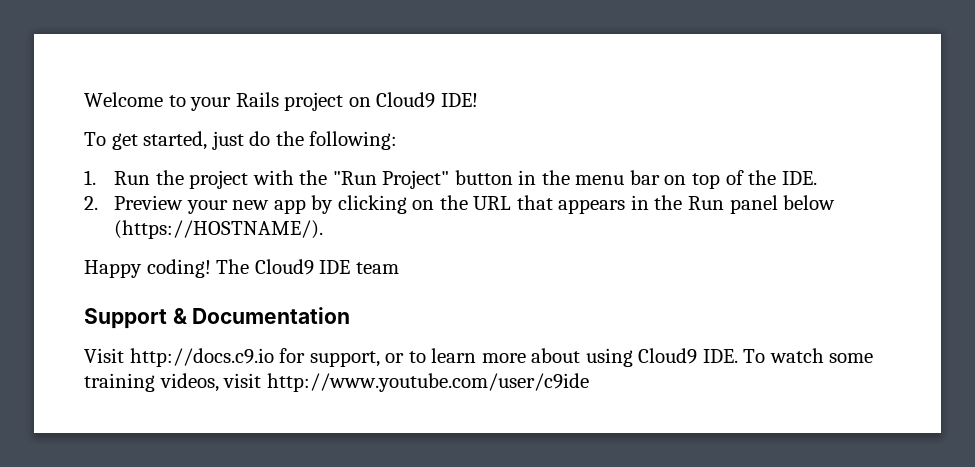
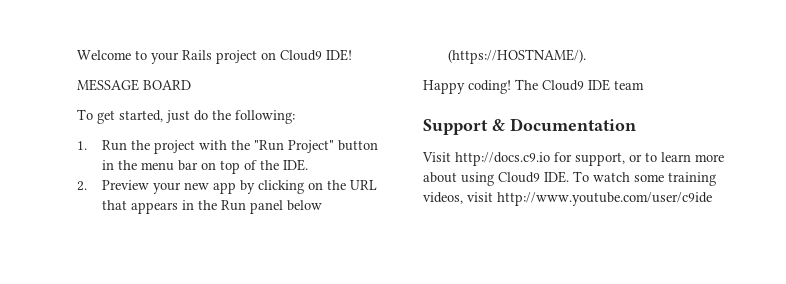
+ MESSAGE BOARD

